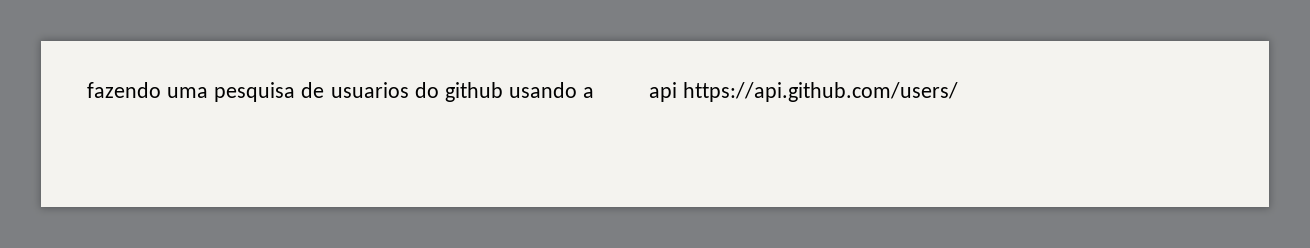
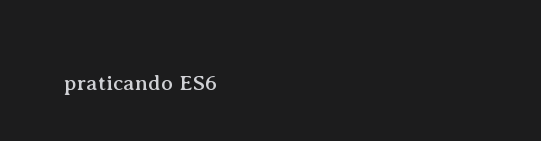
- fazendo uma pesquisa de usuarios do github usando a api https://api.github.com/users/
+ praticando ES6

